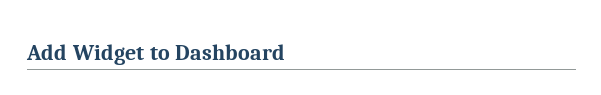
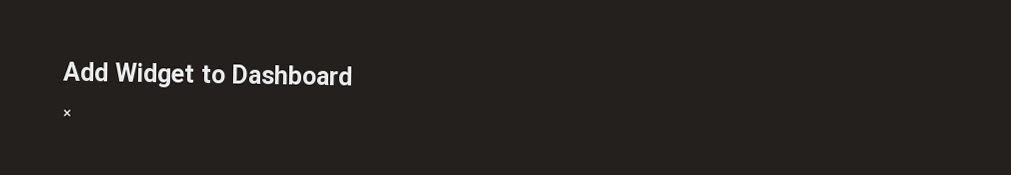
+ ×

